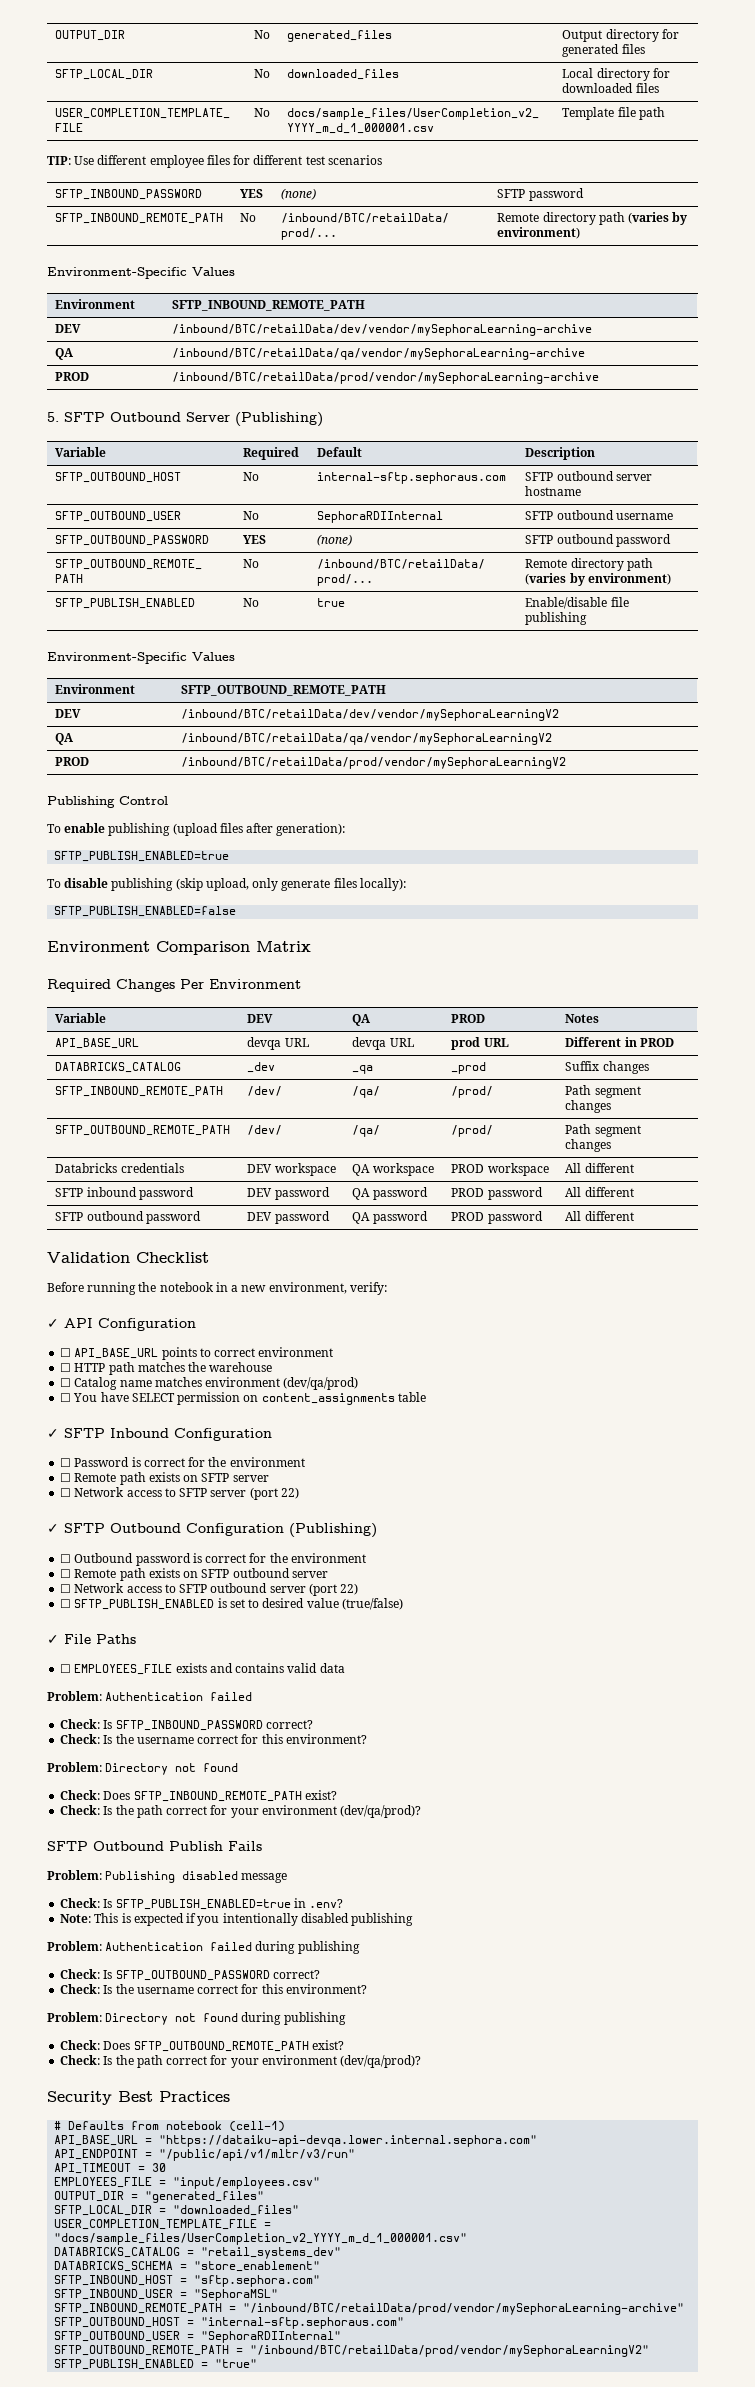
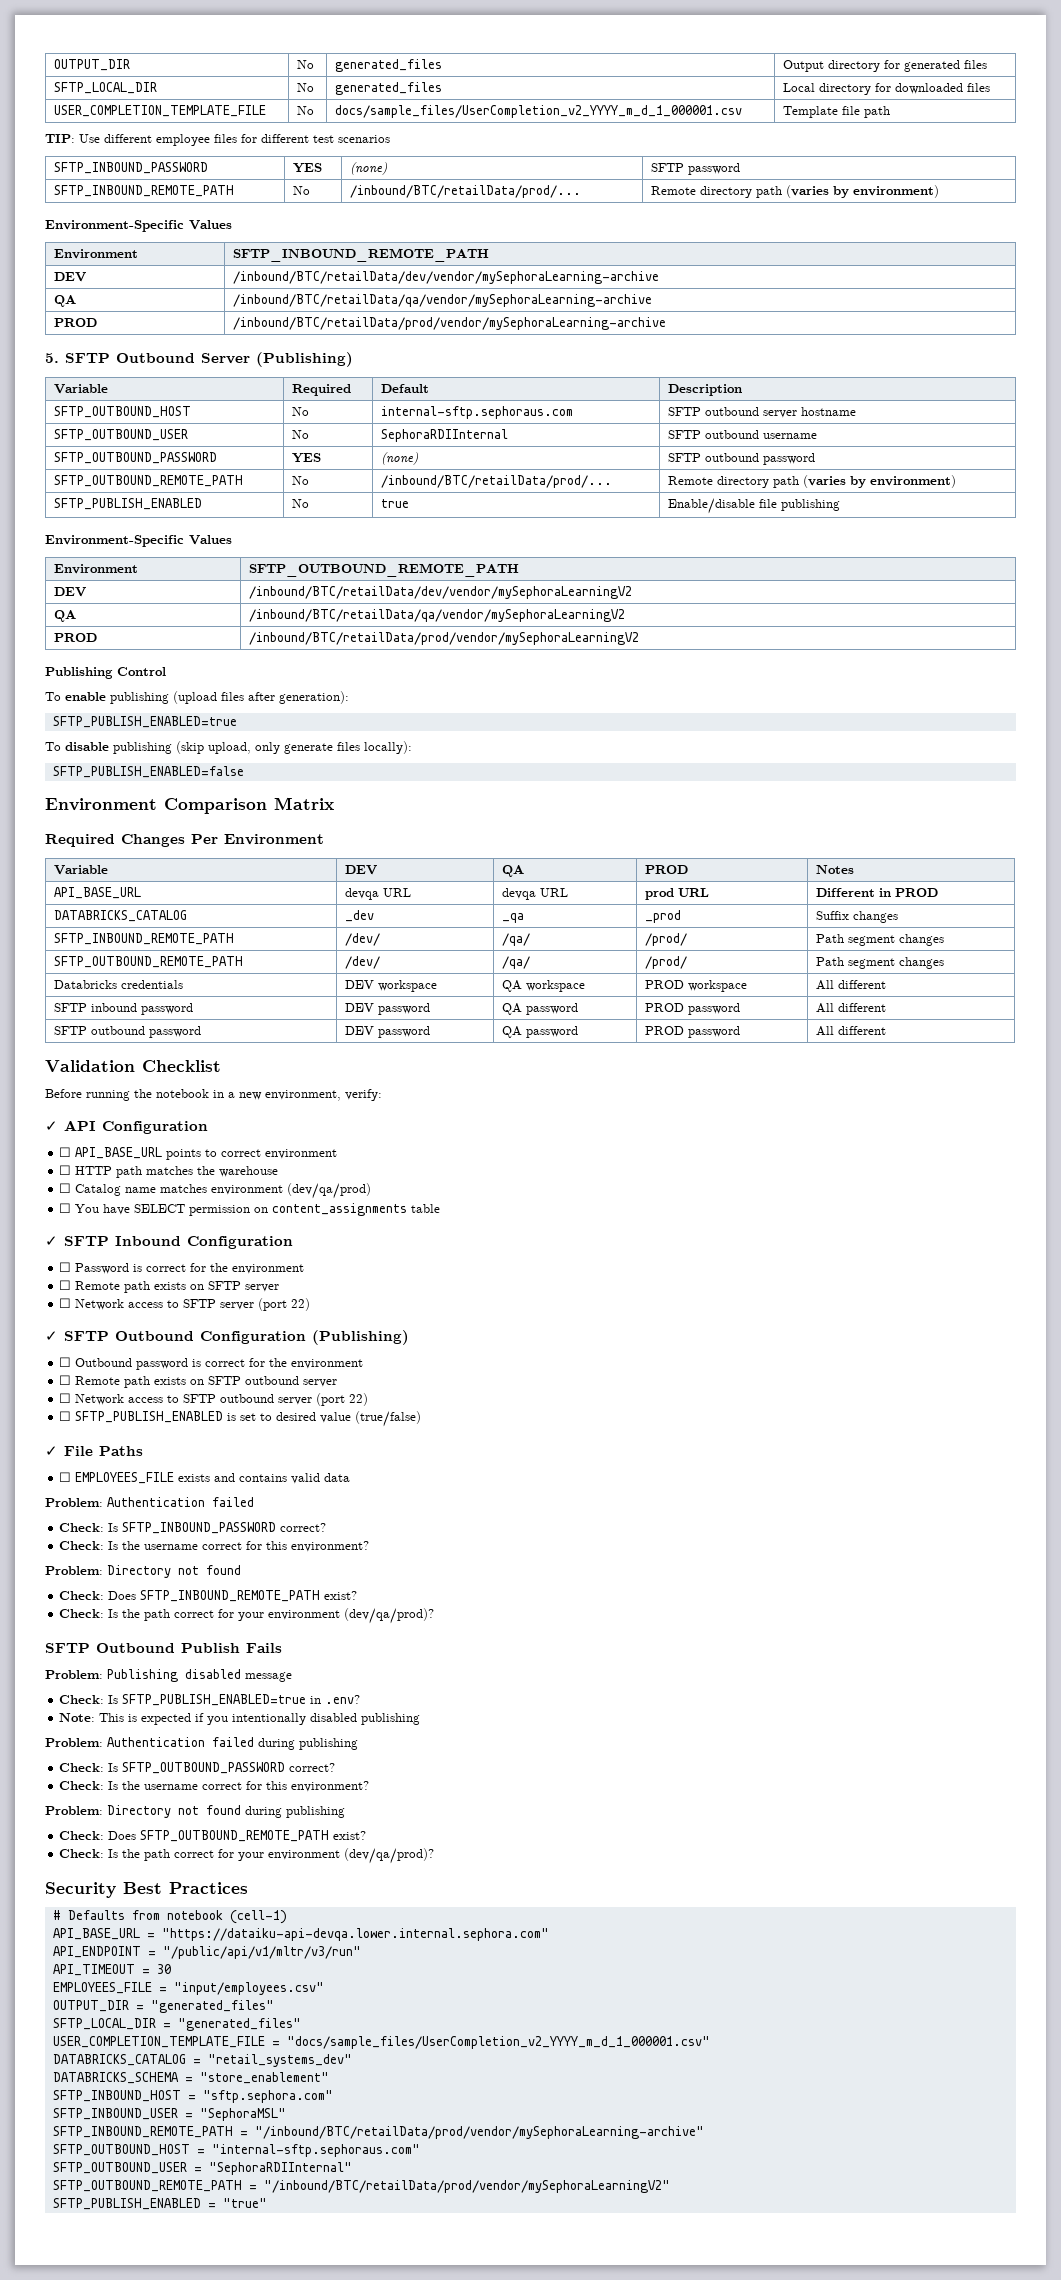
- SFTP_LOCAL_DIR | No | downloaded_files | Local directory for downloaded files
+ SFTP_LOCAL_DIR | No | generated_files | Local directory for downloaded files
- SFTP_LOCAL_DIR = "downloaded_files"
+ SFTP_LOCAL_DIR = "generated_files"

